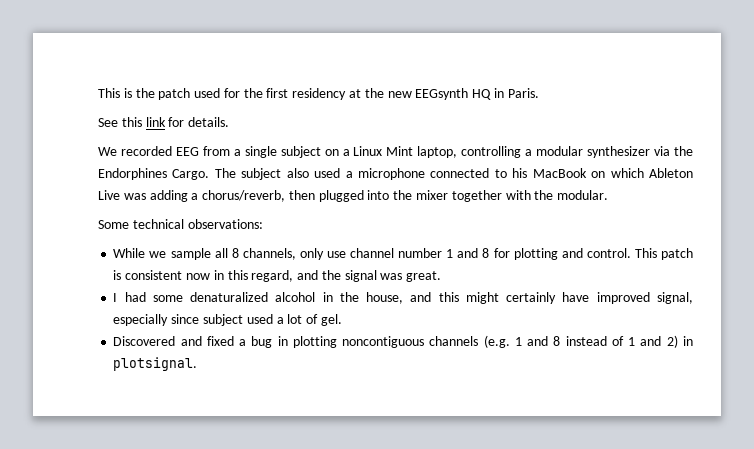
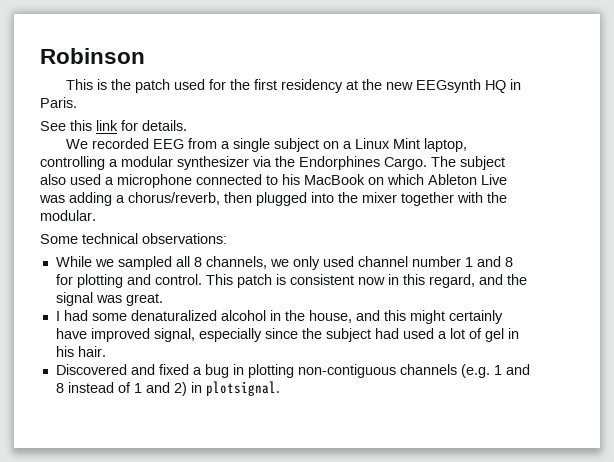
+ Robinson
- While we sample all 8 channels, only use channel number 1 and 8 for plotting and control.
+ While we sampled all 8 channels, we only used channel number 1 and 8 for plotting and control.
- I had some denaturalized alcohol in the house, and this might certainly have improved signal, especially since subject used a lot of gel.
+ I had some denaturalized alcohol in the house, and this might certainly have improved signal, especially since the subject had used a lot of gel in his hair.
- Discovered and fixed a bug in plotting noncontiguous channels (e.g. 1 and 8 instead of 1 and 2) in plotsignal.
+ Discovered and fixed a bug in plotting non-contiguous channels (e.g. 1 and 8 instead of 1 and 2) in plotsignal.

